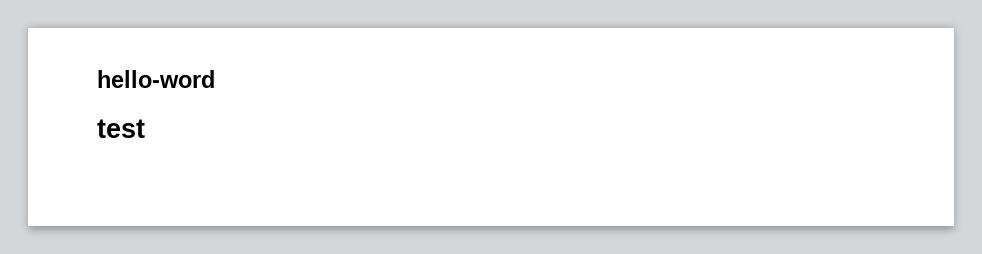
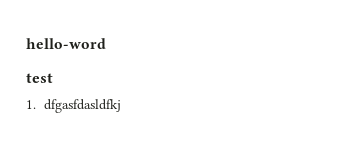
+ 1. dfgasfdasldfkj

